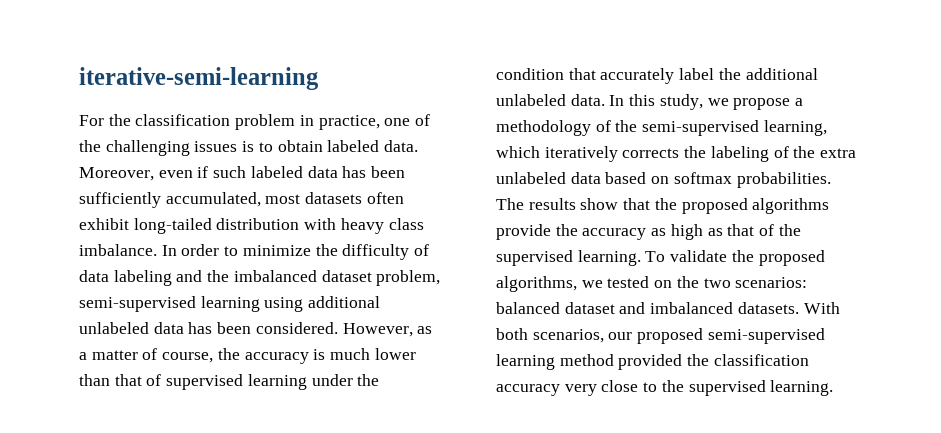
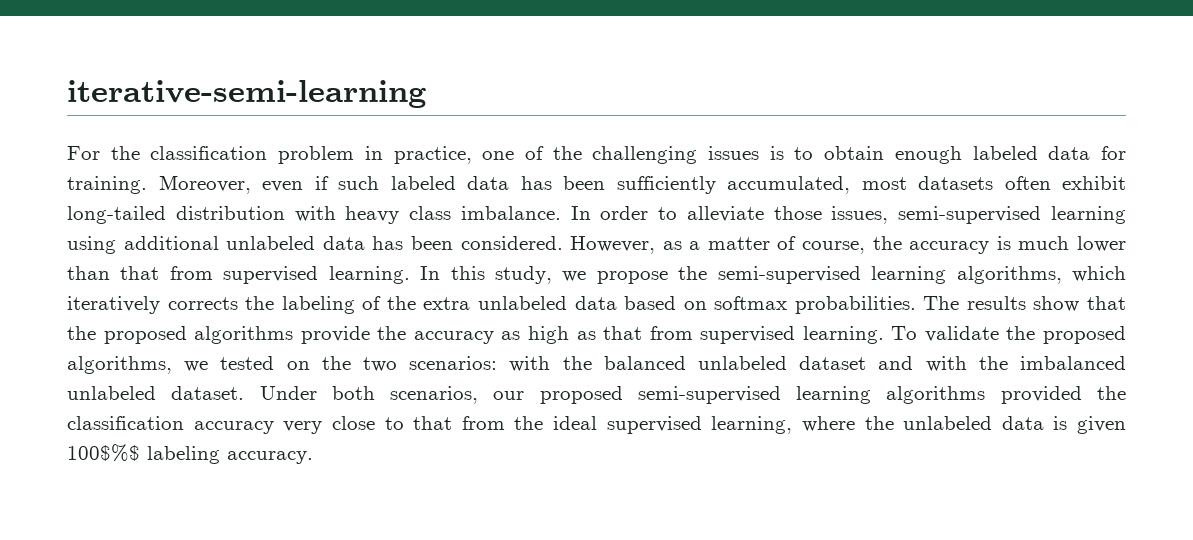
- For the classification problem in practice, one of the challenging issues is to obtain labeled data.
+ For the classification problem in practice, one of the challenging issues is to obtain enough labeled data for training.
- In order to minimize the difficulty of data labeling and the imbalanced dataset problem, semi-supervised learning using additional unlabeled data has been considered.
+ In order to alleviate those issues, semi-supervised learning using additional unlabeled data has been considered.
- However, as a matter of course, the accuracy is much lower than that of supervised learning under the condition that accurately label the additional unlabeled data.
+ However, as a matter of course, the accuracy is much lower than that from supervised learning.
- In this study, we propose a methodology of the semi-supervised learning, which iteratively corrects the labeling of the extra unlabeled data based on softmax probabilities.
+ In this study, we propose the semi-supervised learning algorithms, which iteratively corrects the labeling of the extra unlabeled data based on softmax probabilities.
- The results show that the proposed algorithms provide the accuracy as high as that of the supervised learning.
+ The results show that the proposed algorithms provide the accuracy as high as that from supervised learning.
- To validate the proposed algorithms, we tested on the two scenarios: balanced dataset and imbalanced datasets. With both scenarios, our proposed semi-supervised learning method provided the classification accuracy very close to the supervised learning.
+ To validate the proposed algorithms, we tested on the two scenarios: with the balanced unlabeled dataset and with the imbalanced unlabeled dataset. Under both scenarios, our proposed semi-supervised learning algorithms provided the classification accuracy very close to that from the ideal supervised learning, where the unlabeled data is given 100$%$ labeling accuracy.

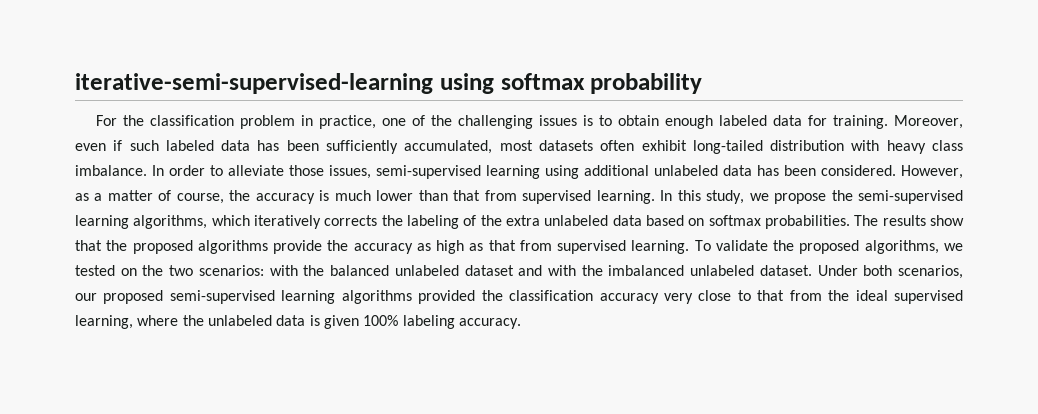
- iterative-semi-learning
+ iterative-semi-supervised-learning using softmax probability
- Under both scenarios, our proposed semi-supervised learning algorithms provided the classification accuracy very close to that from the ideal supervised learning, where the unlabeled data is given 100$%$ labeling accuracy.
+ Under both scenarios, our proposed semi-supervised learning algorithms provided the classification accuracy very close to that from the ideal supervised learning, where the unlabeled data is given 100% labeling accuracy.

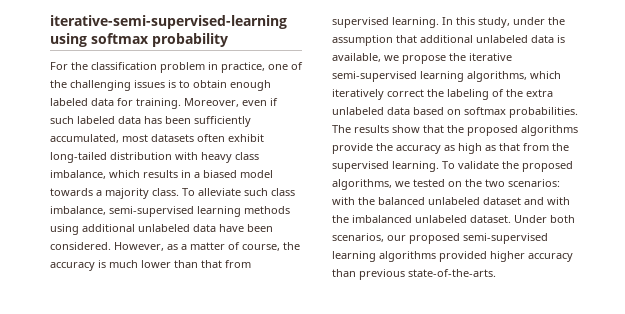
- Moreover, even if such labeled data has been sufficiently accumulated, most datasets often exhibit long-tailed distribution with heavy class imbalance. In order to alleviate those issues, semi-supervised learning using additional unlabeled data has been considered.
+ Moreover, even if such labeled data has been sufficiently accumulated, most datasets often exhibit long-tailed distribution with heavy class imbalance, which results in a biased model towards a majority class. To alleviate such class imbalance, semi-supervised learning methods using additional unlabeled data have been considered.
- In this study, we propose the semi-supervised learning algorithms, which iteratively corrects the labeling of the extra unlabeled data based on softmax probabilities.
+ In this study, under the assumption that additional unlabeled data is available, we propose the iterative semi-supervised learning algorithms, which iteratively correct the labeling of the extra unlabeled data based on softmax probabilities.
- The results show that the proposed algorithms provide the accuracy as high as that from supervised learning.
+ The results show that the proposed algorithms provide the accuracy as high as that from the supervised learning.
- Under both scenarios, our proposed semi-supervised learning algorithms provided the classification accuracy very close to that from the ideal supervised learning, where the unlabeled data is given 100% labeling accuracy.
+ Under both scenarios, our proposed semi-supervised learning algorithms provided higher accuracy than previous state-of-the-arts.

